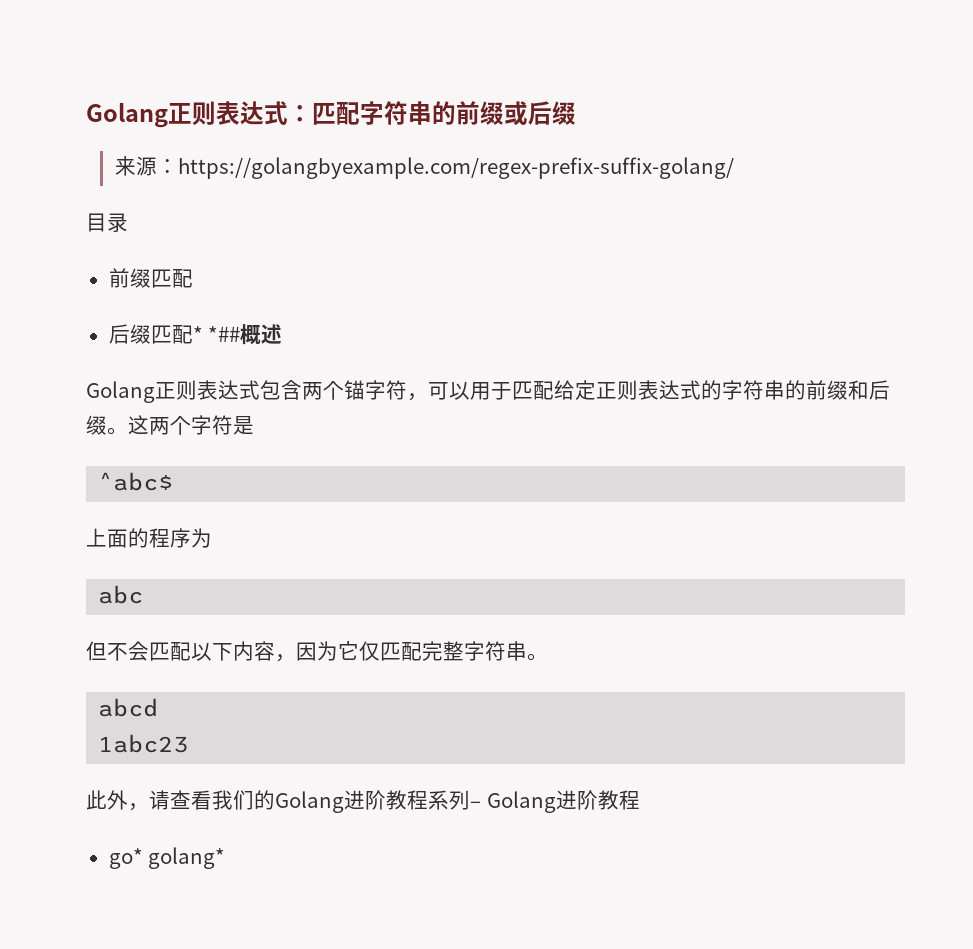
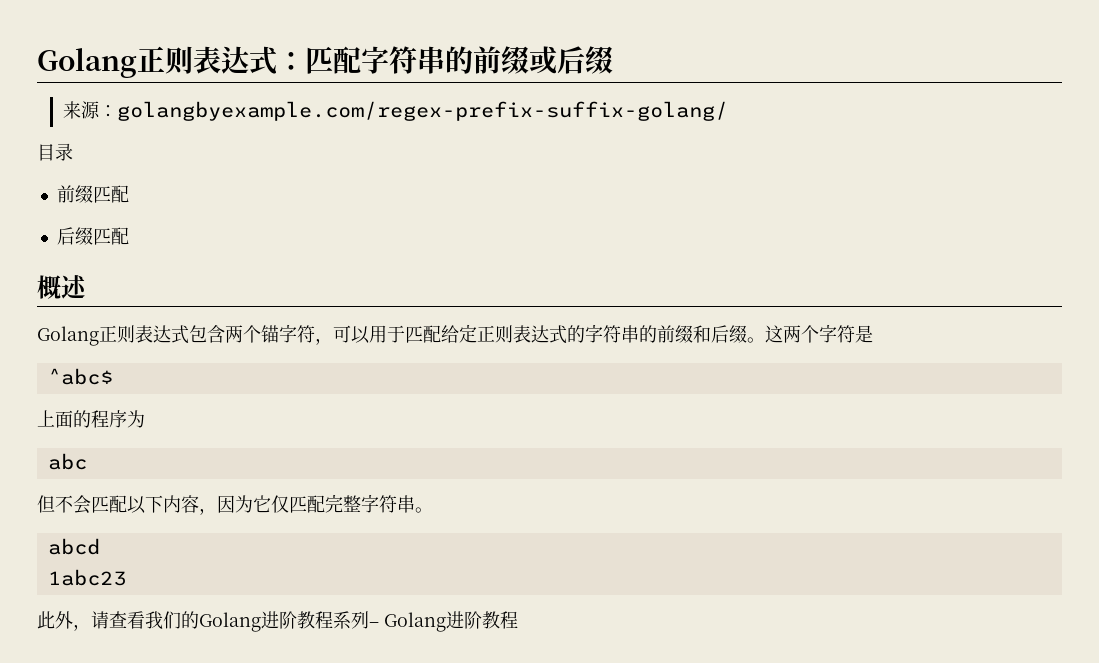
- 来源：https://golangbyexample.com/regex-prefix-suffix-golang/
+ 来源：golangbyexample.com/regex-prefix-suffix-golang/
- 后缀匹配* *##概述
+ 后缀匹配
+ 概述
- go* golang*

